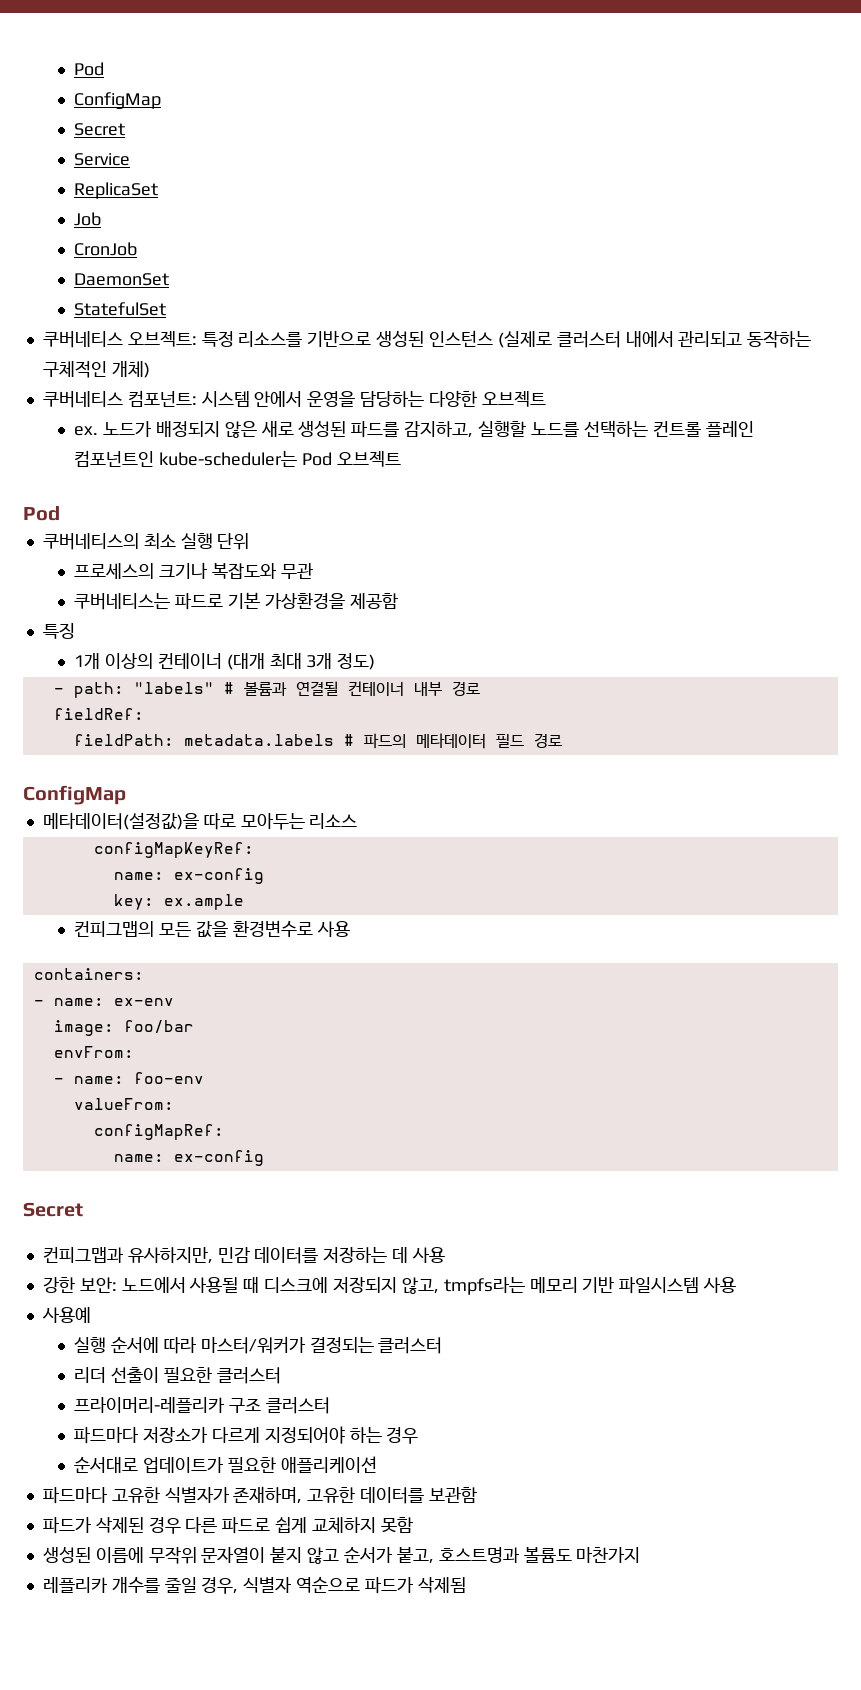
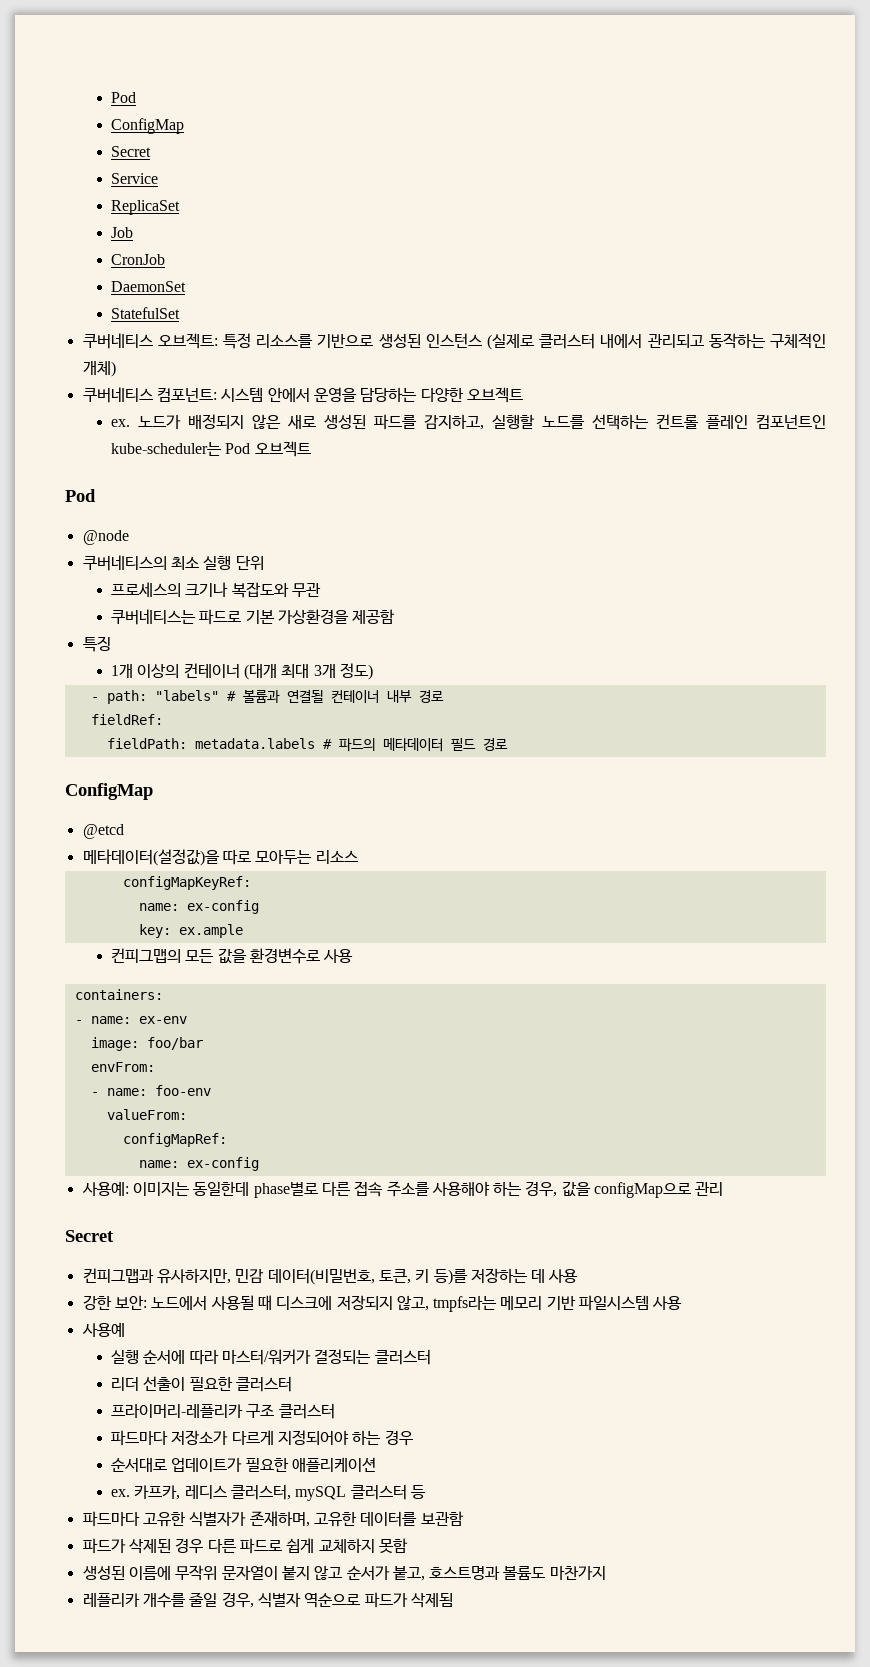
+ @node
+ @etcd
+ 사용예: 이미지는 동일한데 phase별로 다른 접속 주소를 사용해야 하는 경우, 값을 configMap으로 관리
- 컨피그맵과 유사하지만, 민감 데이터를 저장하는 데 사용
+ 컨피그맵과 유사하지만, 민감 데이터(비밀번호, 토큰, 키 등)를 저장하는 데 사용
+ ex. 카프카, 레디스 클러스터, mySQL 클러스터 등

